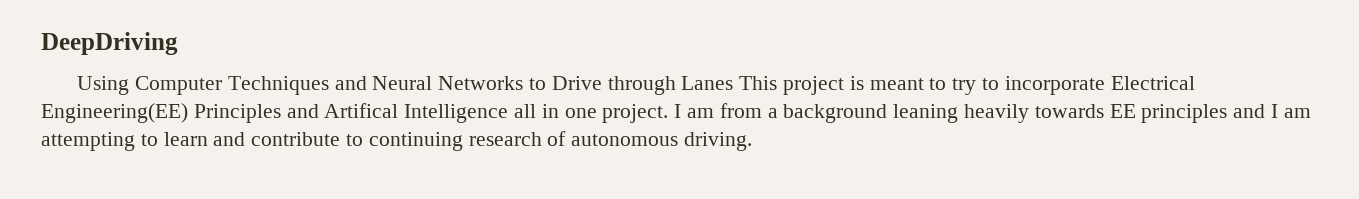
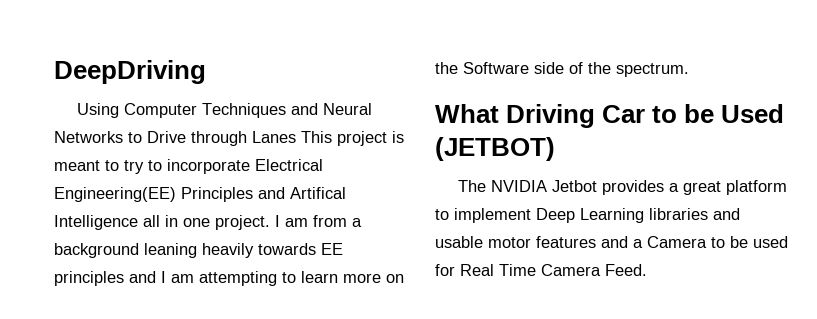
- I am from a background leaning heavily towards EE principles and I am attempting to learn and contribute to continuing research of autonomous driving.
+ I am from a background leaning heavily towards EE principles and I am attempting to learn more on the Software side of the spectrum.
+ What Driving Car to be Used (JETBOT)
+ The NVIDIA Jetbot provides a great platform to implement Deep Learning libraries and usable motor features and a Camera to be used for Real Time Camera Feed.

